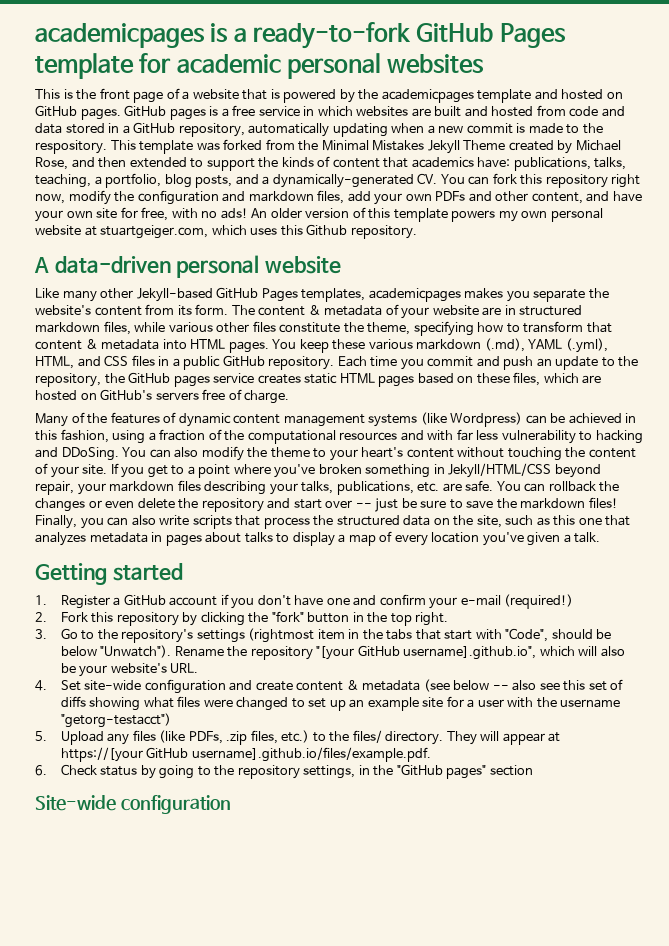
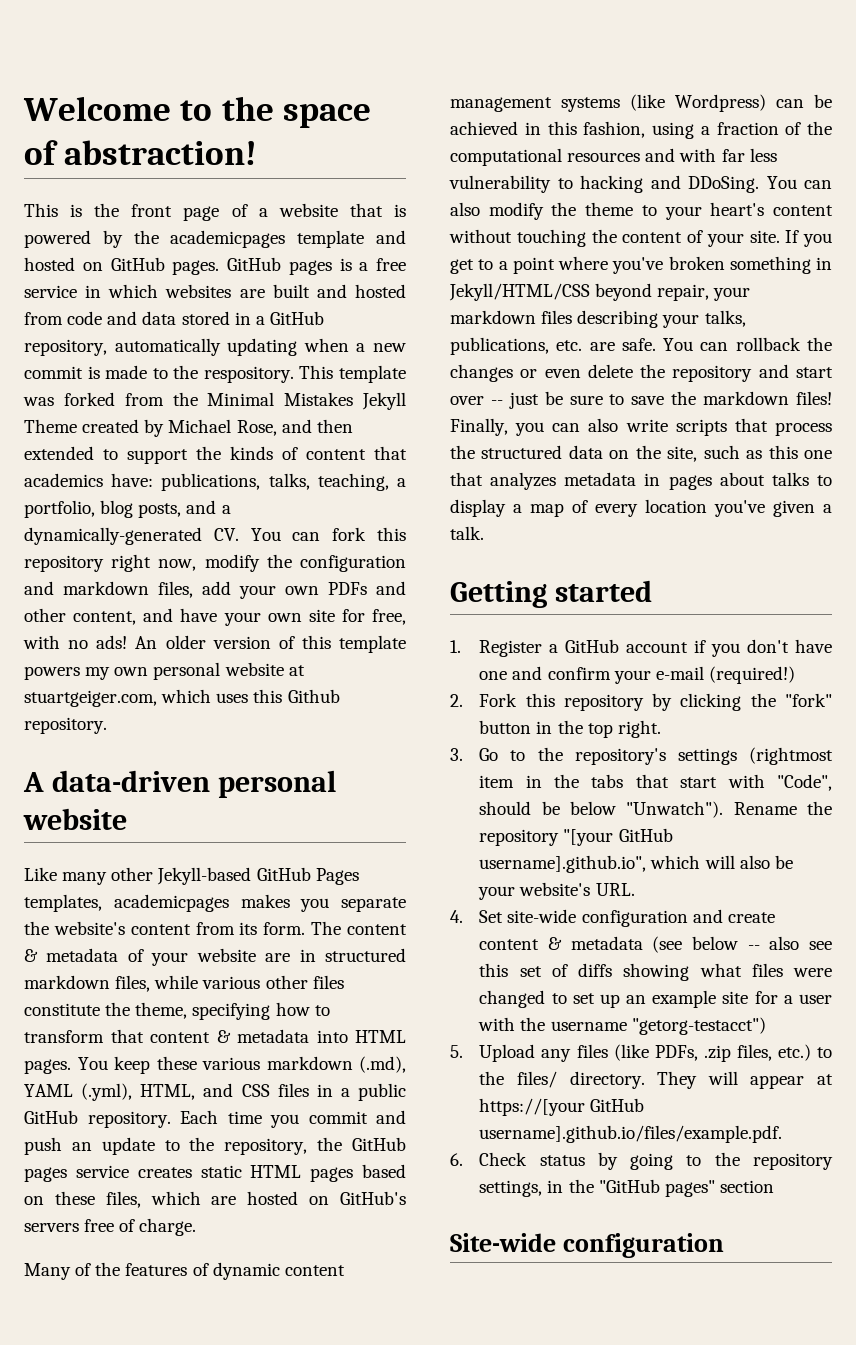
- academicpages is a ready-to-fork GitHub Pages template for academic personal websites
+ Welcome to the space of abstraction!

